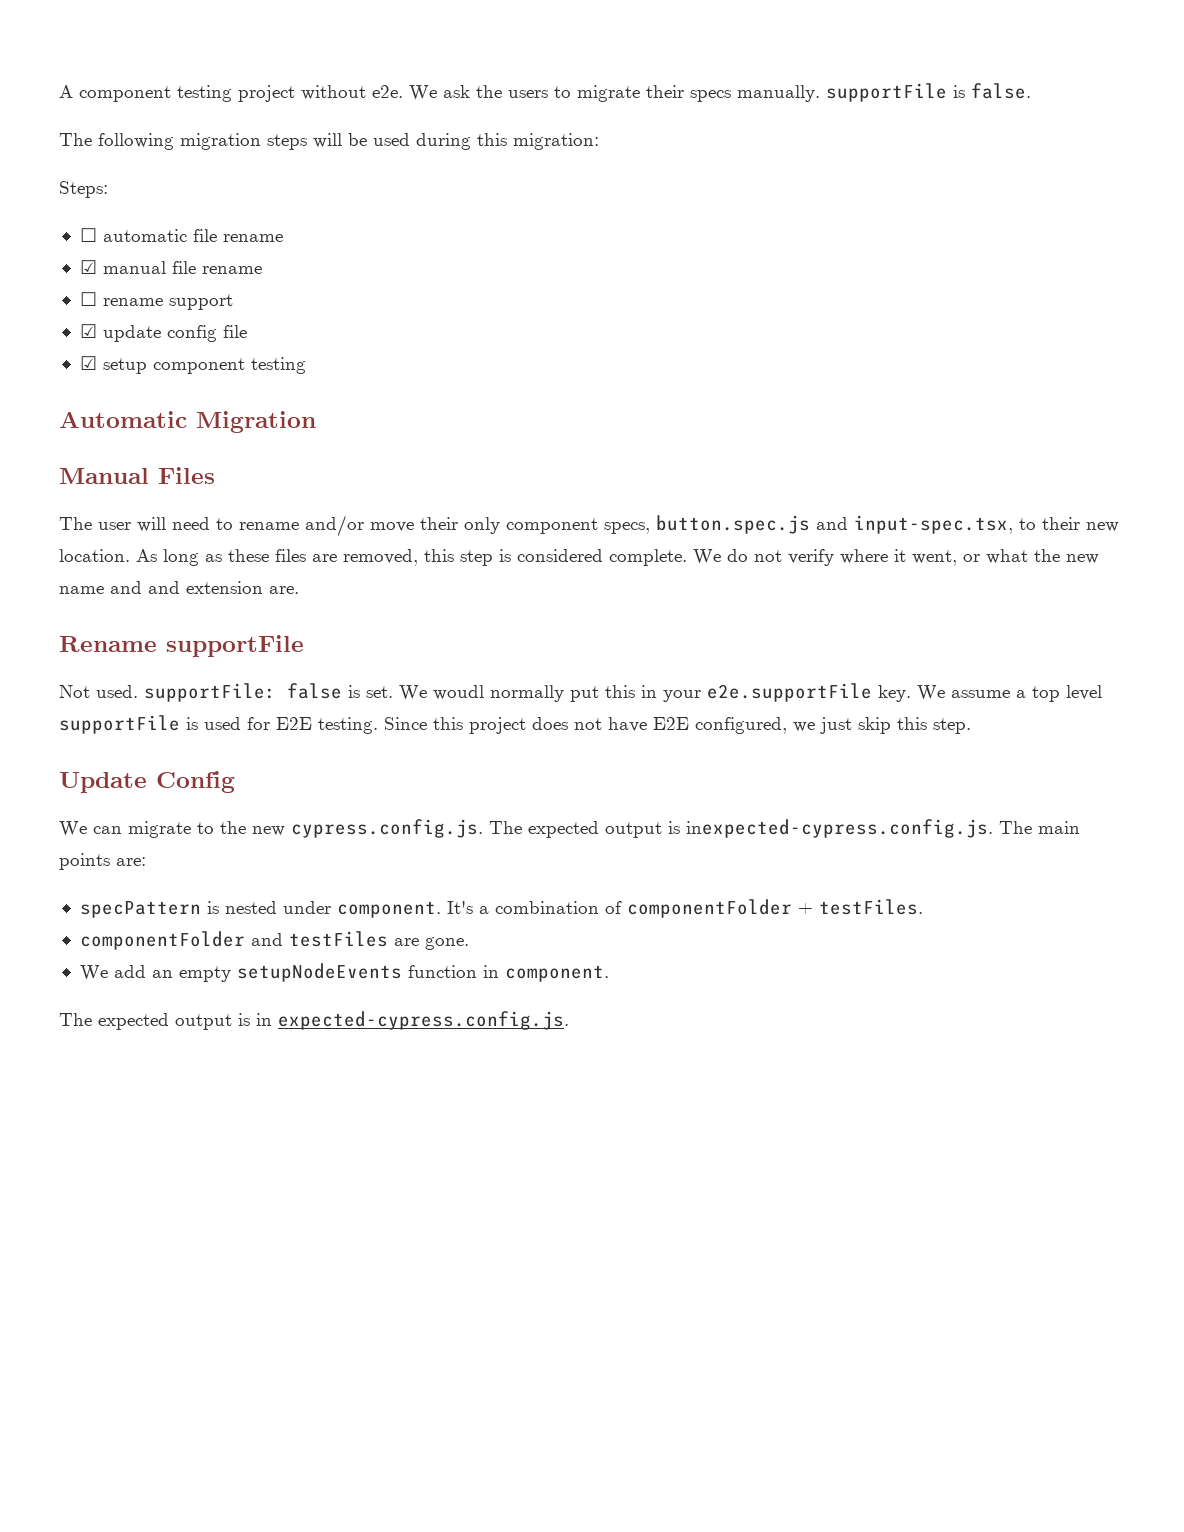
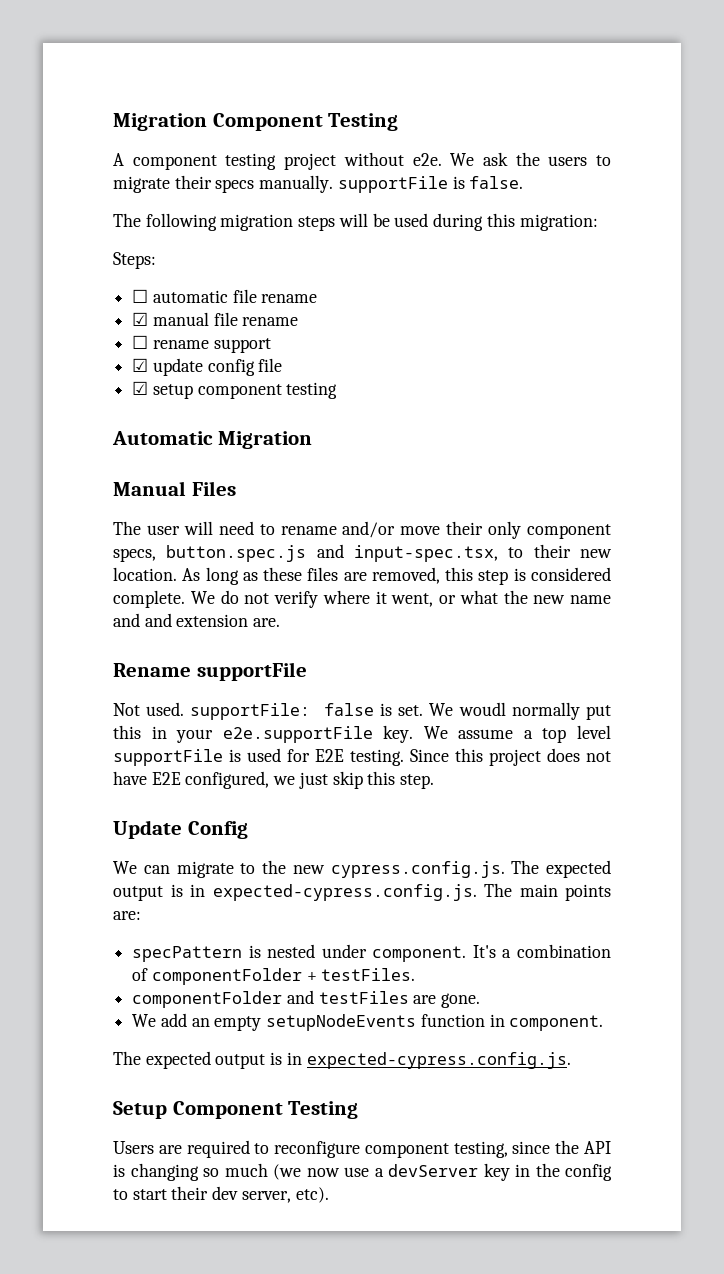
+ Migration Component Testing
- We can migrate to the new cypress.config.js. The expected output is inexpected-cypress.config.js. The main points are:
+ We can migrate to the new cypress.config.js. The expected output is in expected-cypress.config.js. The main points are:
+ Setup Component Testing
+ Users are required to reconfigure component testing, since the API is changing so much (we now use a devServer key in the config to start their dev server, etc).

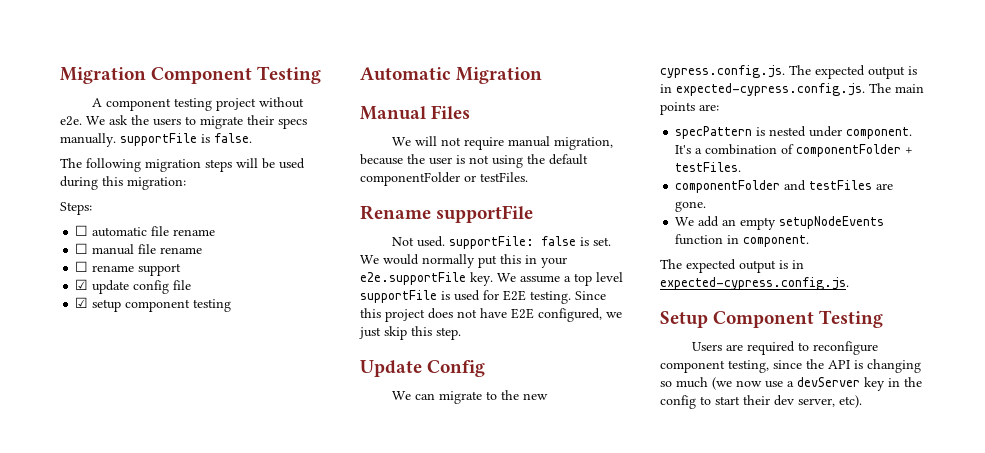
- ☑ manual file rename
+ ☐ manual file rename
- The user will need to rename and/or move their only component specs, button.spec.js and input-spec.tsx, to their new location. As long as these files are removed, this step is considered complete. We do not verify where it went, or what the new name and and extension are.
+ We will not require manual migration, because the user is not using the default componentFolder or testFiles.
- We woudl normally put this in your e2e.supportFile key.
+ We would normally put this in your e2e.supportFile key.

